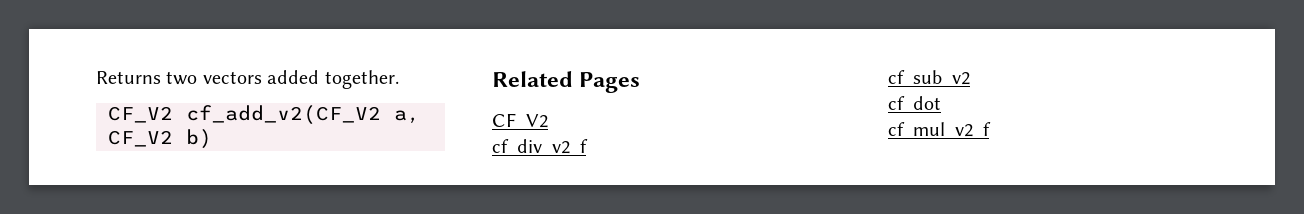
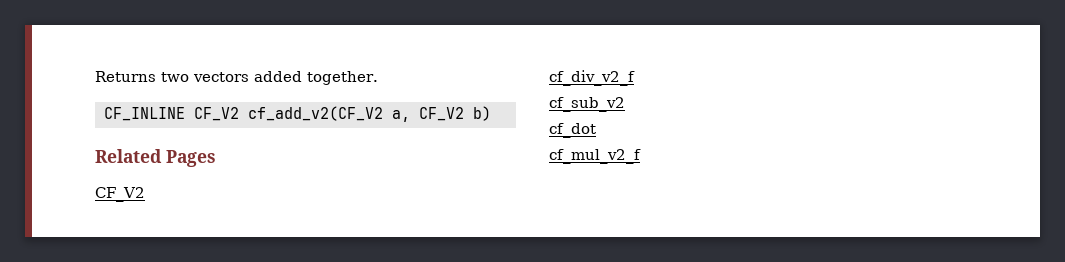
- CF_V2 cf_add_v2(CF_V2 a, CF_V2 b)
+ CF_INLINE CF_V2 cf_add_v2(CF_V2 a, CF_V2 b)

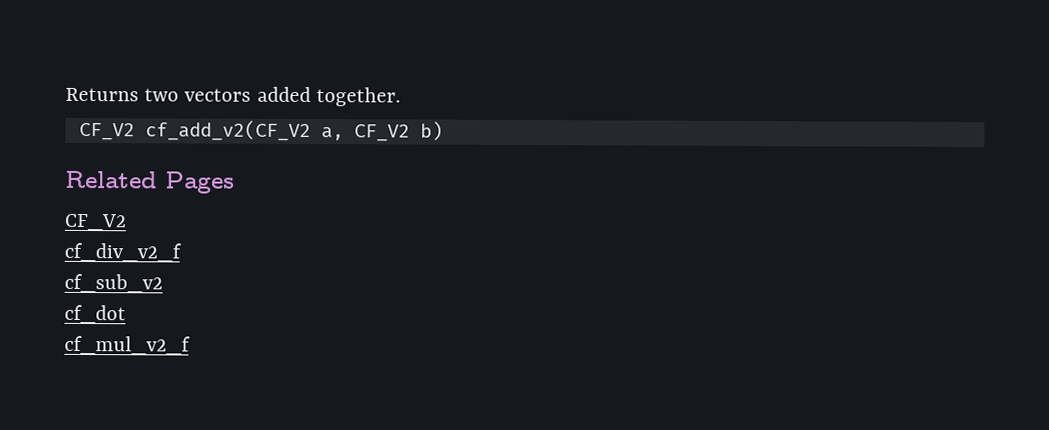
- CF_INLINE CF_V2 cf_add_v2(CF_V2 a, CF_V2 b)
+ CF_V2 cf_add_v2(CF_V2 a, CF_V2 b)

